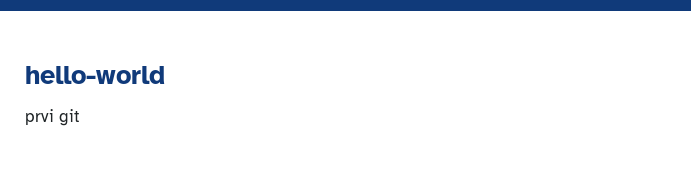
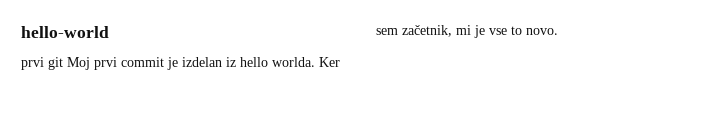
- prvi git
+ prvi git Moj prvi commit je izdelan iz hello worlda. Ker sem začetnik, mi je vse to novo.

